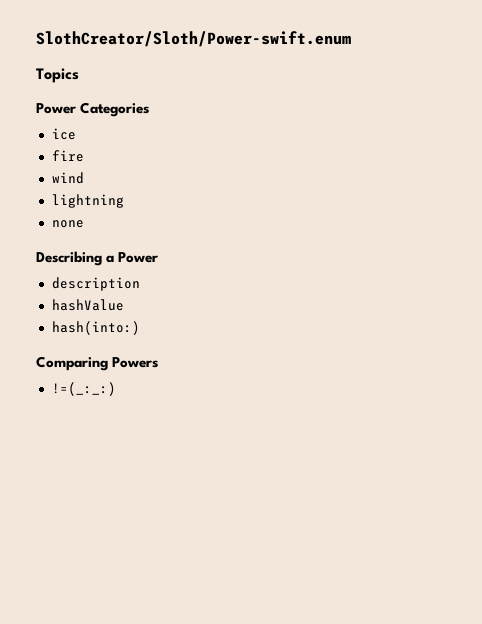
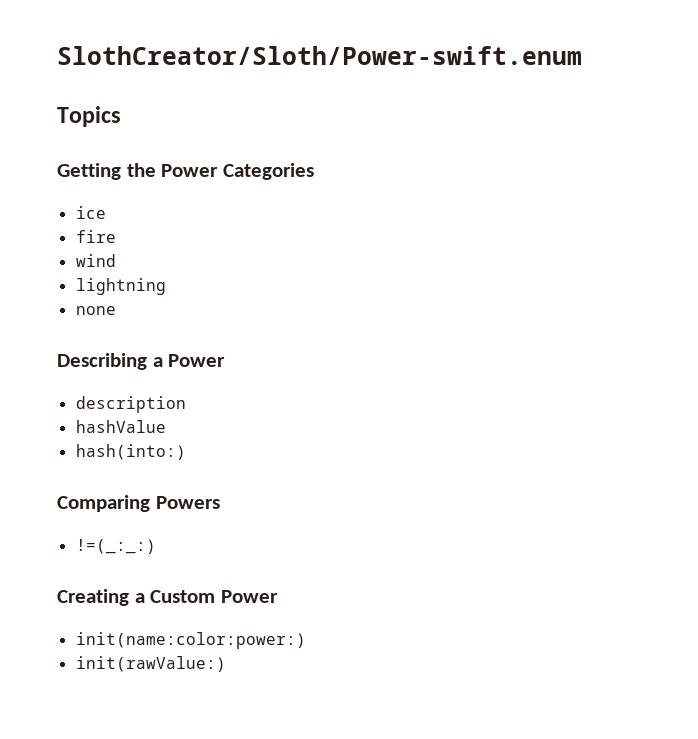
- Power Categories
+ Getting the Power Categories
+ Creating a Custom Power
+ init(name:color:power:)
+ init(rawValue:)

